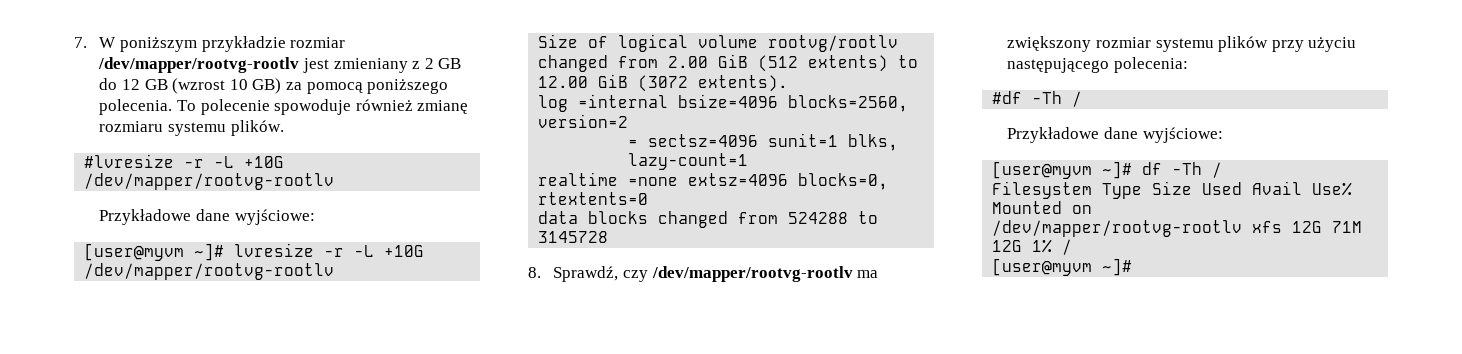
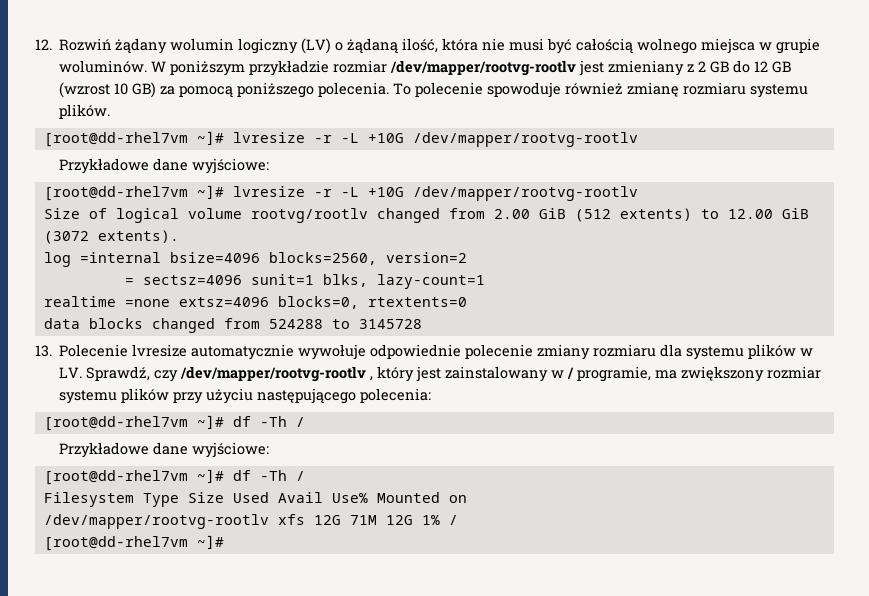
- 7. W poniższym przykładzie rozmiar /dev/mapper/rootvg-rootlv jest zmieniany z 2 GB do 12 GB (wzrost 10 GB) za pomocą poniższego polecenia.
+ 12. Rozwiń żądany wolumin logiczny (LV) o żądaną ilość, która nie musi być całością wolnego miejsca w grupie woluminów. W poniższym przykładzie rozmiar /dev/mapper/rootvg-rootlv jest zmieniany z 2 GB do 12 GB (wzrost 10 GB) za pomocą poniższego polecenia.
  To polecenie spowoduje również zmianę rozmiaru systemu plików.
- #lvresize -r -L +10G /dev/mapper/rootvg-rootlv
+ [root@dd-rhel7vm ~]# lvresize -r -L +10G /dev/mapper/rootvg-rootlv
  Przykładowe dane wyjściowe:
- [user@myvm ~]# lvresize -r -L +10G /dev/mapper/rootvg-rootlv
+ [root@dd-rhel7vm ~]# lvresize -r -L +10G /dev/mapper/rootvg-rootlv
- 8. Sprawdź, czy /dev/mapper/rootvg-rootlv ma zwiększony rozmiar systemu plików przy użyciu następującego polecenia:
- #df -Th /
+ 13. Polecenie lvresize automatycznie wywołuje odpowiednie polecenie zmiany rozmiaru dla systemu plików w LV. Sprawdź, czy /dev/mapper/rootvg-rootlv , który jest zainstalowany w / programie, ma zwiększony rozmiar systemu plików przy użyciu następującego polecenia:
+ [root@dd-rhel7vm ~]# df -Th /
  Przykładowe dane wyjściowe:
- [user@myvm ~]# df -Th /
+ [root@dd-rhel7vm ~]# df -Th /
  /dev/mapper/rootvg-rootlv xfs 12G 71M 12G 1% /
- [user@myvm ~]#
+ [root@dd-rhel7vm ~]#

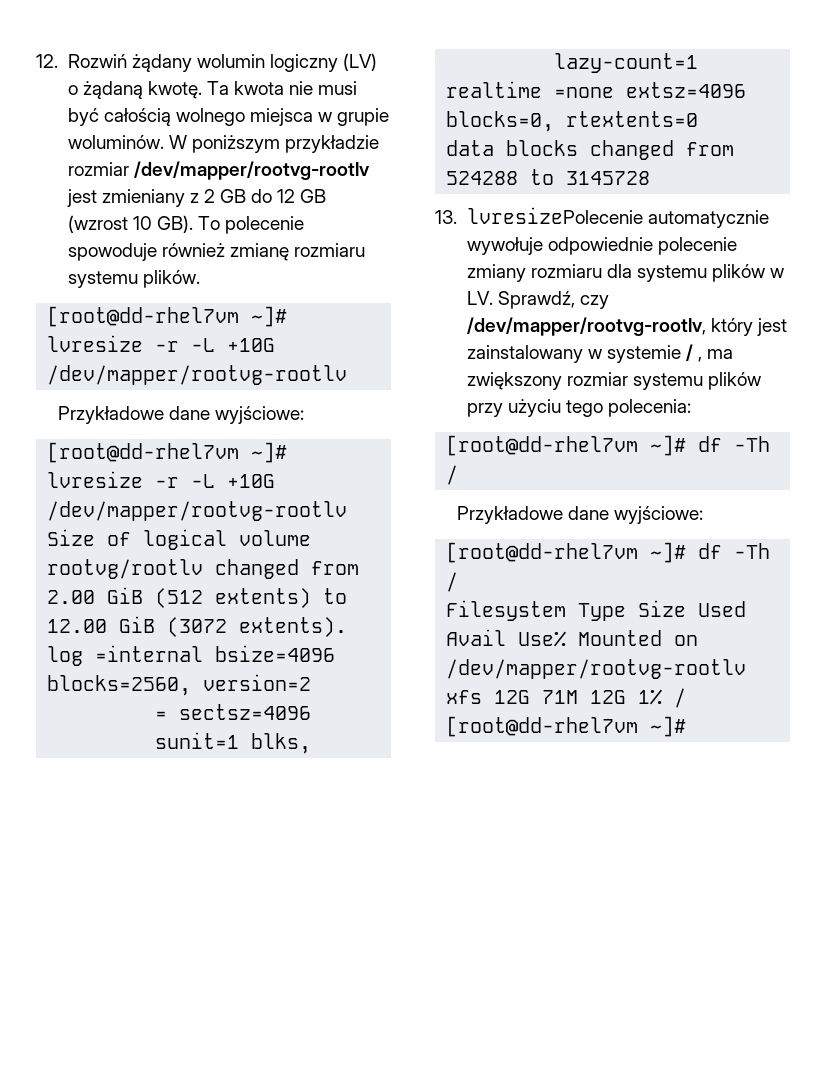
- 12. Rozwiń żądany wolumin logiczny (LV) o żądaną ilość, która nie musi być całością wolnego miejsca w grupie woluminów.
+ 12. Rozwiń żądany wolumin logiczny (LV) o żądaną kwotę. Ta kwota nie musi być całością wolnego miejsca w grupie woluminów.
- W poniższym przykładzie rozmiar /dev/mapper/rootvg-rootlv jest zmieniany z 2 GB do 12 GB (wzrost 10 GB) za pomocą poniższego polecenia. To polecenie spowoduje również zmianę rozmiaru systemu plików.
+ W poniższym przykładzie rozmiar /dev/mapper/rootvg-rootlv jest zmieniany z 2 GB do 12 GB (wzrost 10 GB). To polecenie spowoduje również zmianę rozmiaru systemu plików.
- 13. Polecenie lvresize automatycznie wywołuje odpowiednie polecenie zmiany rozmiaru dla systemu plików w LV. Sprawdź, czy /dev/mapper/rootvg-rootlv , który jest zainstalowany w / programie, ma zwiększony rozmiar systemu plików przy użyciu następującego polecenia:
+ 13. lvresizePolecenie automatycznie wywołuje odpowiednie polecenie zmiany rozmiaru dla systemu plików w LV. Sprawdź, czy /dev/mapper/rootvg-rootlv, który jest zainstalowany w systemie / , ma zwiększony rozmiar systemu plików przy użyciu tego polecenia:

